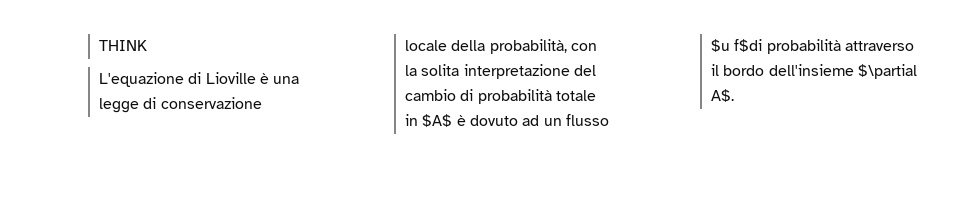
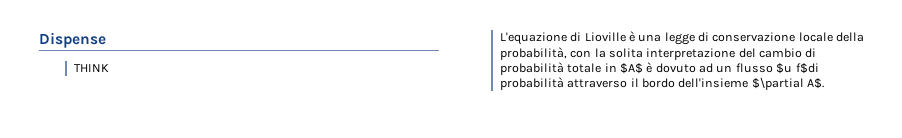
+ Dispense

